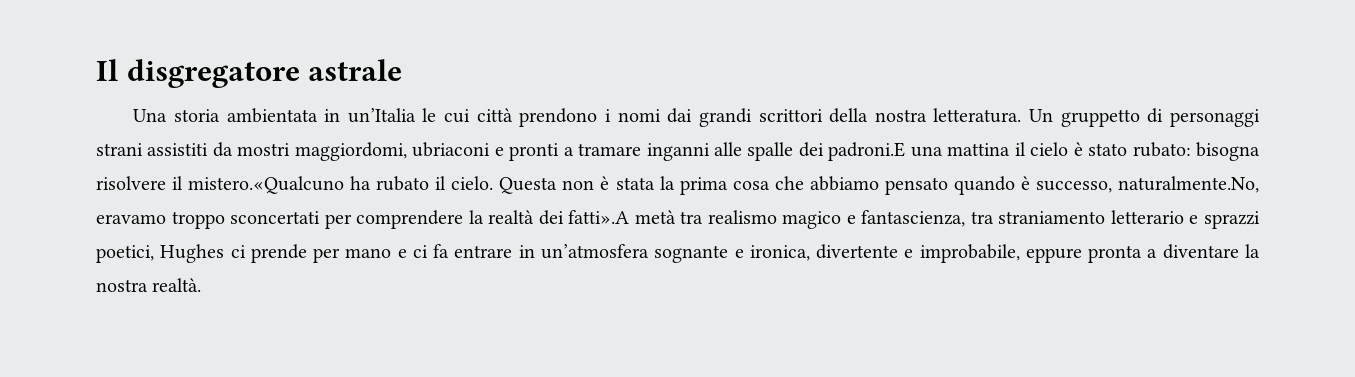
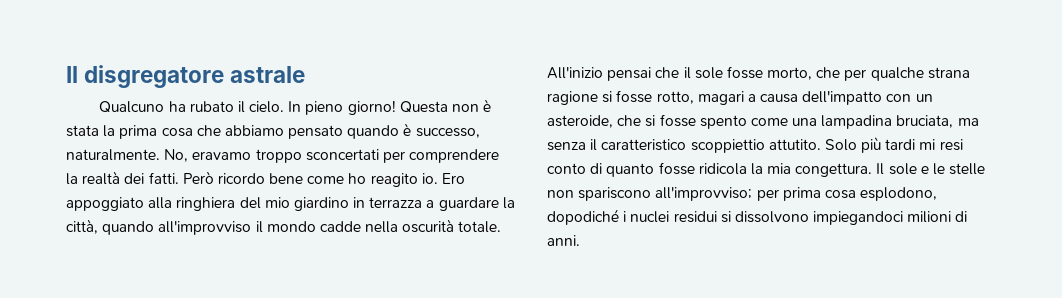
- Una storia ambientata in un’Italia le cui città prendono i nomi dai grandi scrittori della nostra letteratura. Un gruppetto di personaggi strani assistiti da mostri maggiordomi, ubriaconi e pronti a tramare inganni alle spalle dei padroni.E una mattina il cielo è stato rubato: bisogna risolvere il mistero.«Qualcuno ha rubato il cielo.
+ Qualcuno ha rubato il cielo.
+ In pieno giorno!
- Questa non è stata la prima cosa che abbiamo pensato quando è successo, naturalmente.No, eravamo troppo sconcertati per comprendere la realtà dei fatti».A metà tra realismo magico e fantascienza, tra straniamento letterario e sprazzi poetici, Hughes ci prende per mano e ci fa entrare in un’atmosfera sognante e ironica, divertente e improbabile, eppure pronta a diventare la nostra realtà.
+ Questa non è stata la prima cosa che abbiamo pensato quando è successo, naturalmente. No, eravamo troppo sconcertati per comprendere la realtà dei fatti. Però ricordo bene come ho reagito io. Ero appoggiato alla ringhiera del mio giardino in terrazza a guardare la città, quando all'improvviso il mondo cadde nella oscurità totale. All'inizio pensai che il sole fosse morto, che per qualche strana ragione si fosse rotto, magari a causa dell'impatto con un asteroide, che si fosse spento come una lampadina bruciata, ma senza il caratteristico scoppiettio attutito. Solo più tardi mi resi conto di quanto fosse ridicola la mia congettura. Il sole e le stelle non spariscono all'improvviso; per prima cosa esplodono, dopodiché i nuclei residui si dissolvono impiegandoci milioni di anni.

